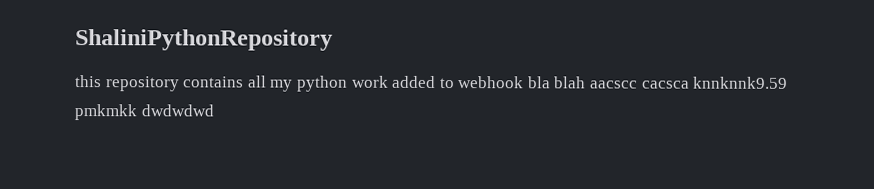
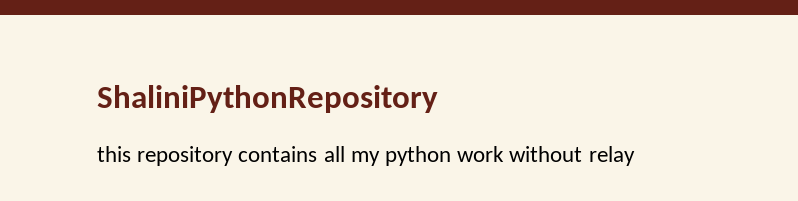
- this repository contains all my python work added to webhook bla blah aacscc cacsca knnknnk9.59 pmkmkk dwdwdwd
+ this repository contains all my python work without relay

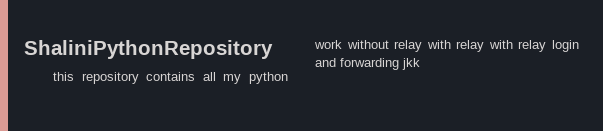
- this repository contains all my python work without relay
+ this repository contains all my python work without relay with relay with relay login and forwarding jkk

